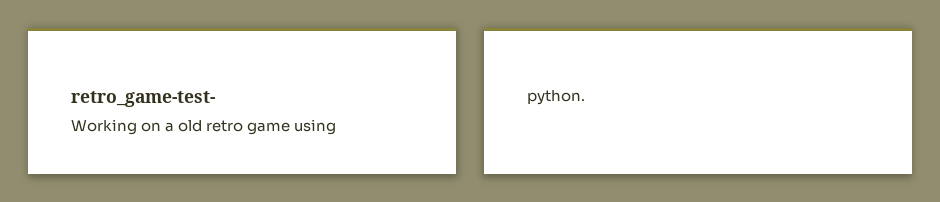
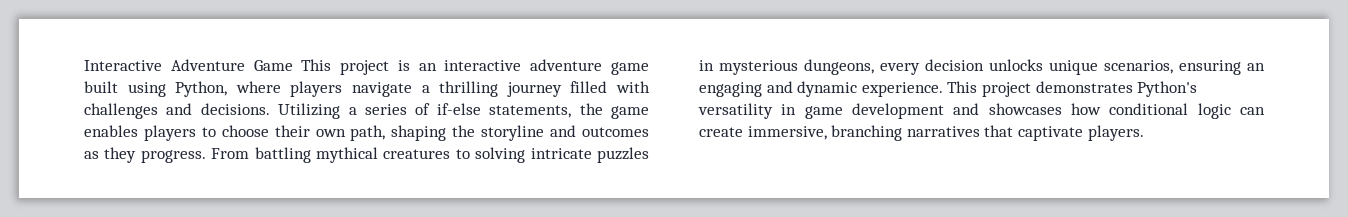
- retro_game-test-
- Working on a old retro game using python.
+ Interactive Adventure Game This project is an interactive adventure game built using Python, where players navigate a thrilling journey filled with challenges and decisions. Utilizing a series of if-else statements, the game enables players to choose their own path, shaping the storyline and outcomes as they progress. From battling mythical creatures to solving intricate puzzles in mysterious dungeons, every decision unlocks unique scenarios, ensuring an engaging and dynamic experience. This project demonstrates Python's versatility in game development and showcases how conditional logic can create immersive, branching narratives that captivate players.

